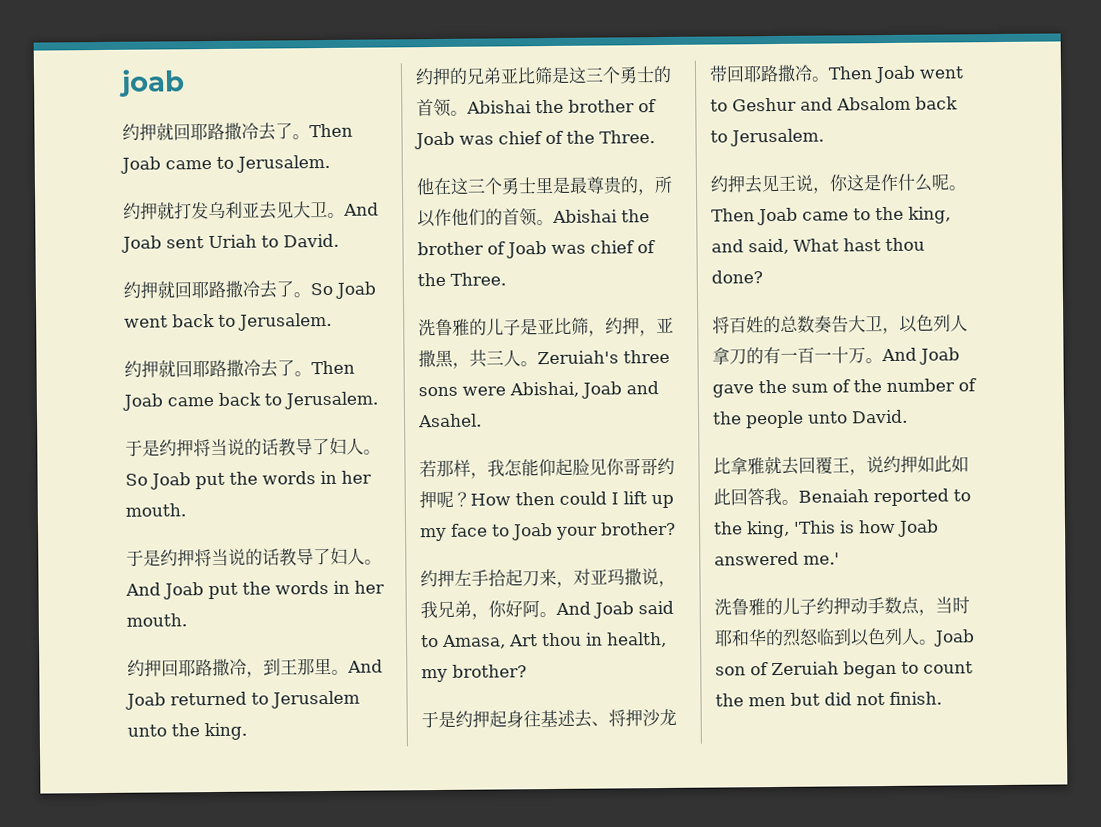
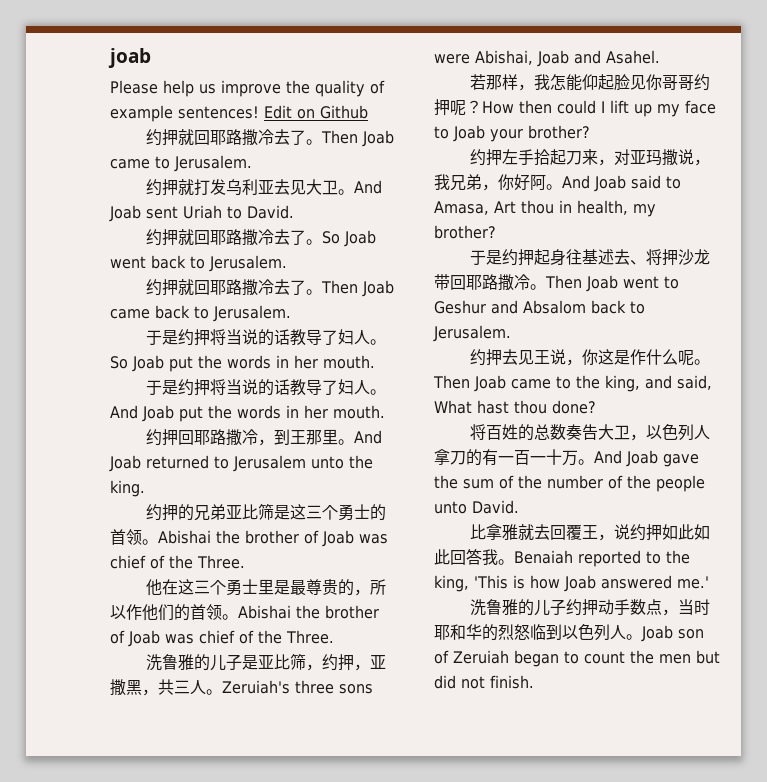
+ Please help us improve the quality of example sentences! Edit on Github

